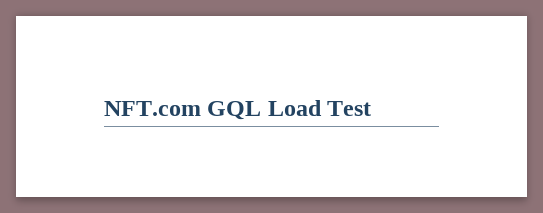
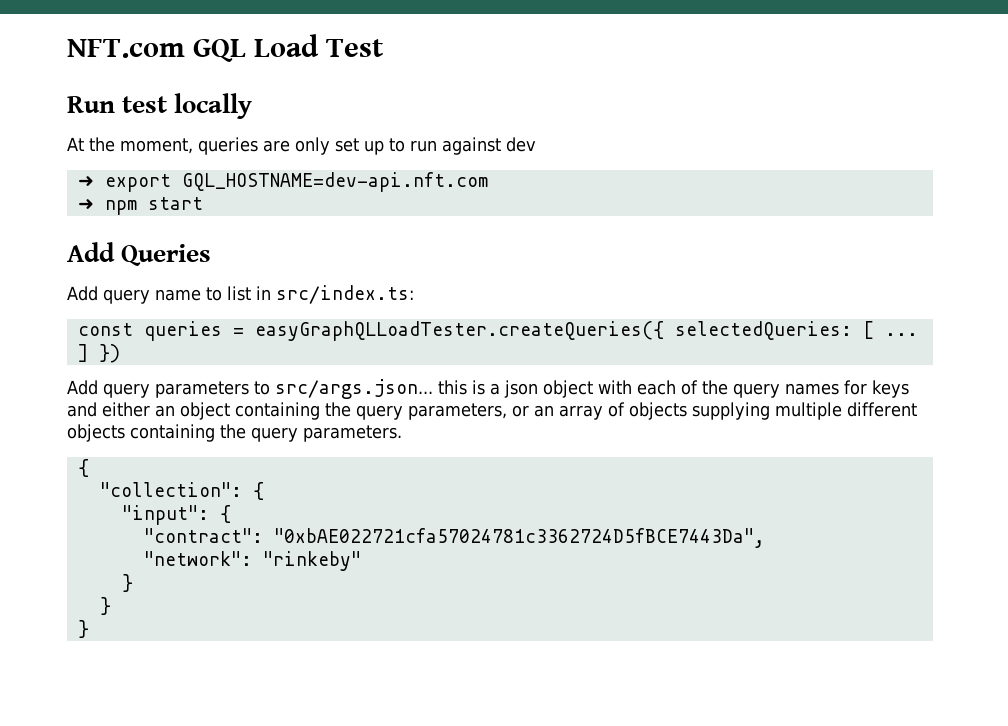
+ Run test locally
+ At the moment, queries are only set up to run against dev
+ ➜ export GQL_HOSTNAME=dev-api.nft.com
+ ➜ npm start
+ Add Queries
+ Add query name to list in src/index.ts:
+ const queries = easyGraphQLLoadTester.createQueries({ selectedQueries: [ ... ] })
+ Add query parameters to src/args.json... this is a json object with each of the query names for keys and either an object containing the query parameters, or an array of objects supplying multiple different objects containing the query parameters.
+ {
+ "collection": {
+ "input": {
+ "contract": "0xbAE022721cfa57024781c3362724D5fBCE7443Da",
+ "network": "rinkeby"
+ }
+ }
+ }

